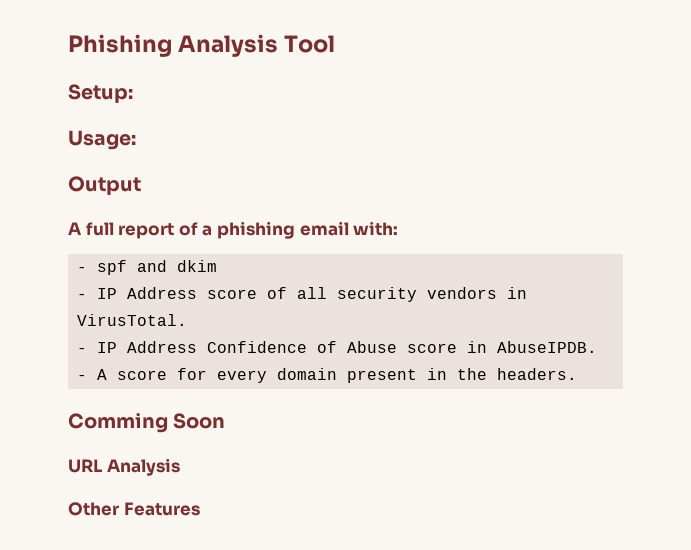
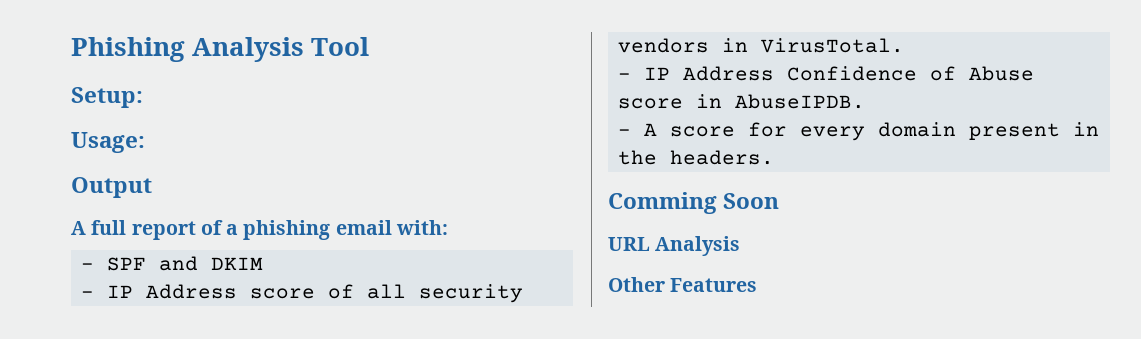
- - spf and dkim
+ - SPF and DKIM

